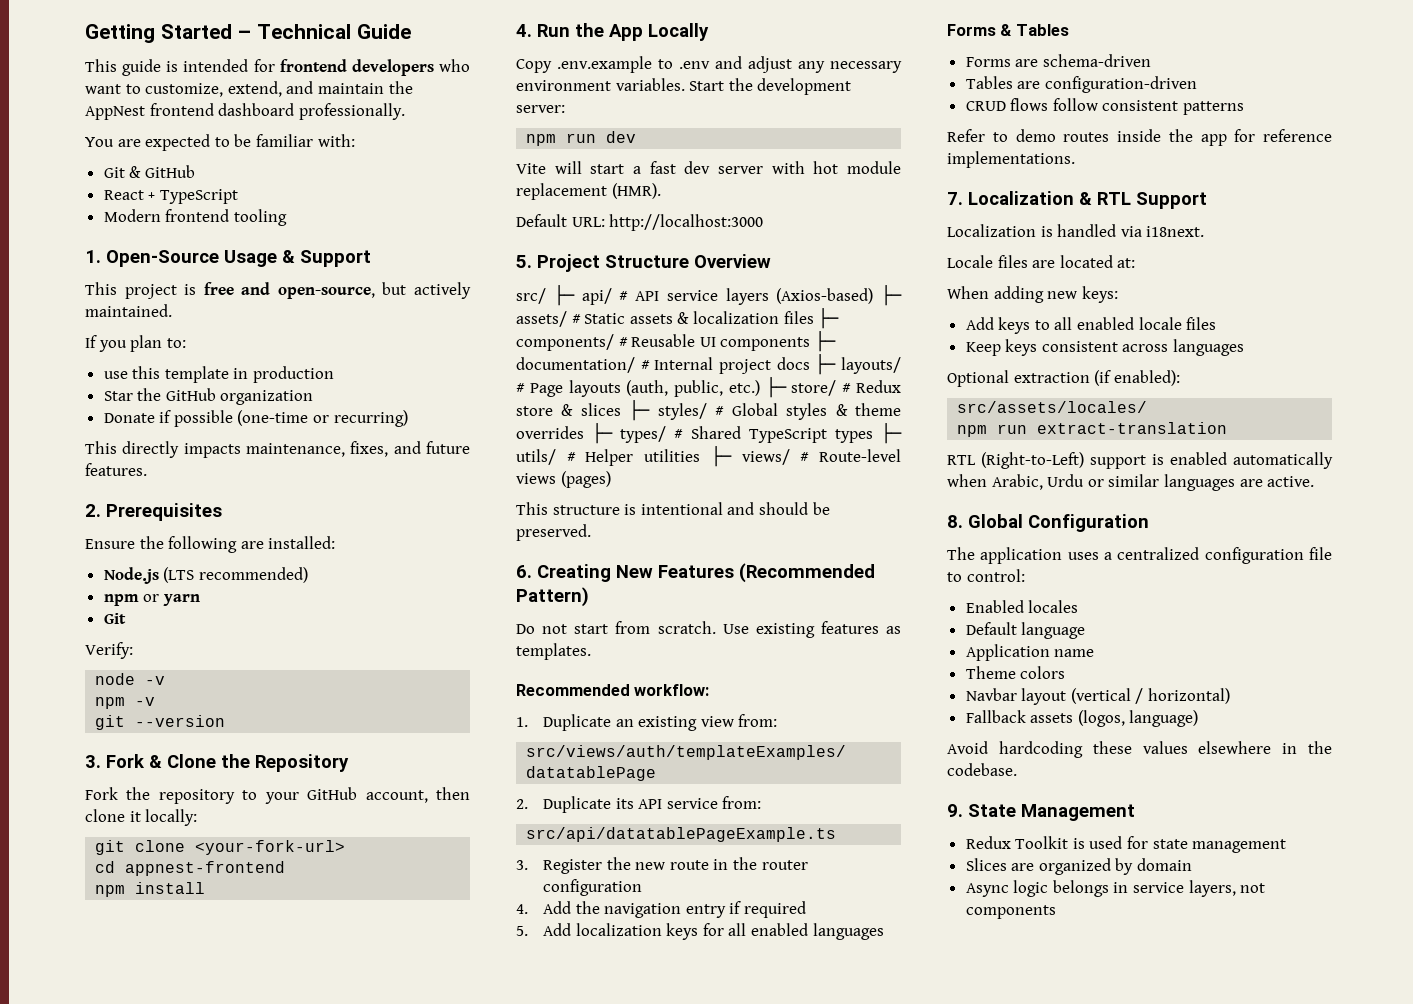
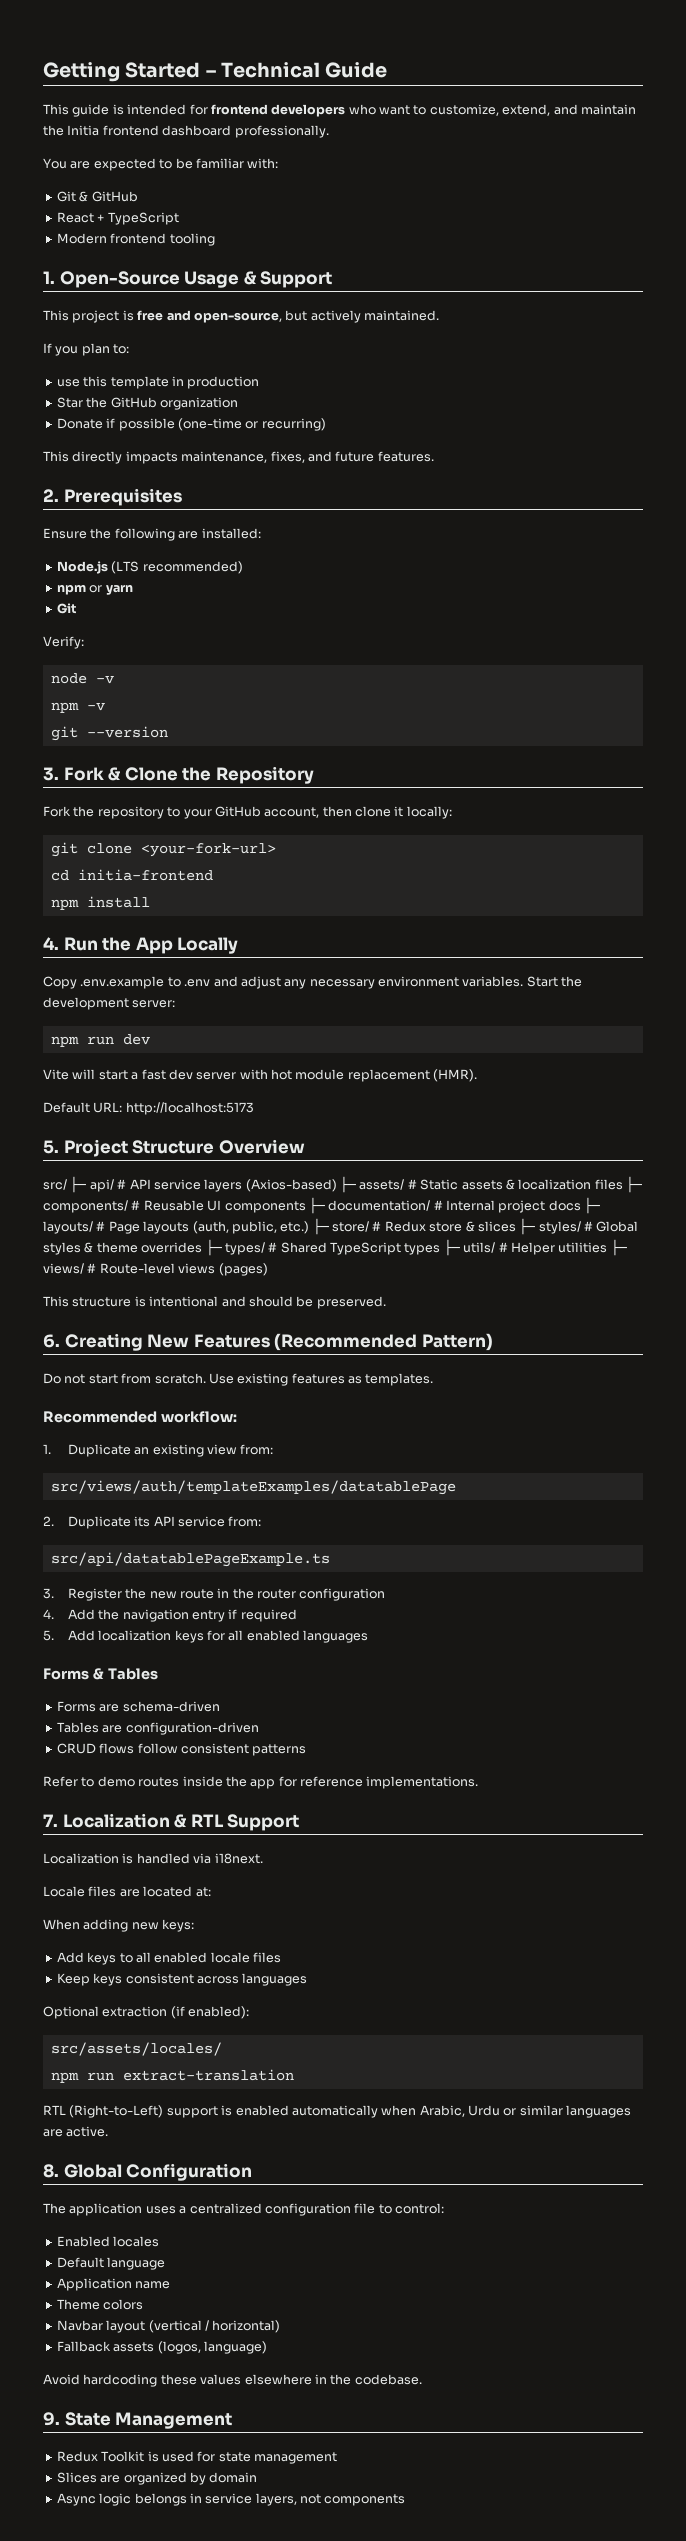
- This guide is intended for frontend developers who want to customize, extend, and maintain the AppNest frontend dashboard professionally.
+ This guide is intended for frontend developers who want to customize, extend, and maintain the Initia frontend dashboard professionally.
- cd appnest-frontend
+ cd initia-frontend
- Default URL: http://localhost:3000
+ Default URL: http://localhost:5173

